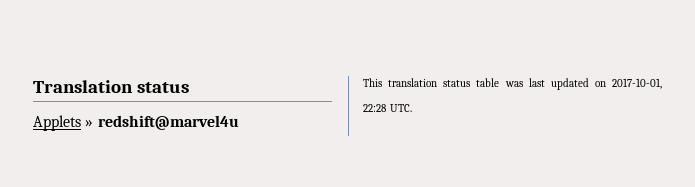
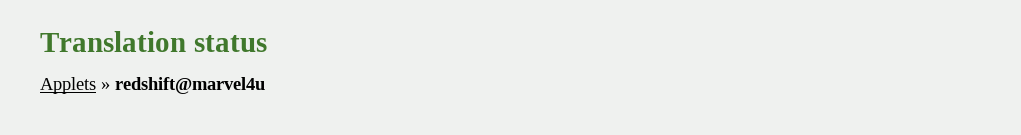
- This translation status table was last updated on 2017-10-01, 22:28 UTC.

